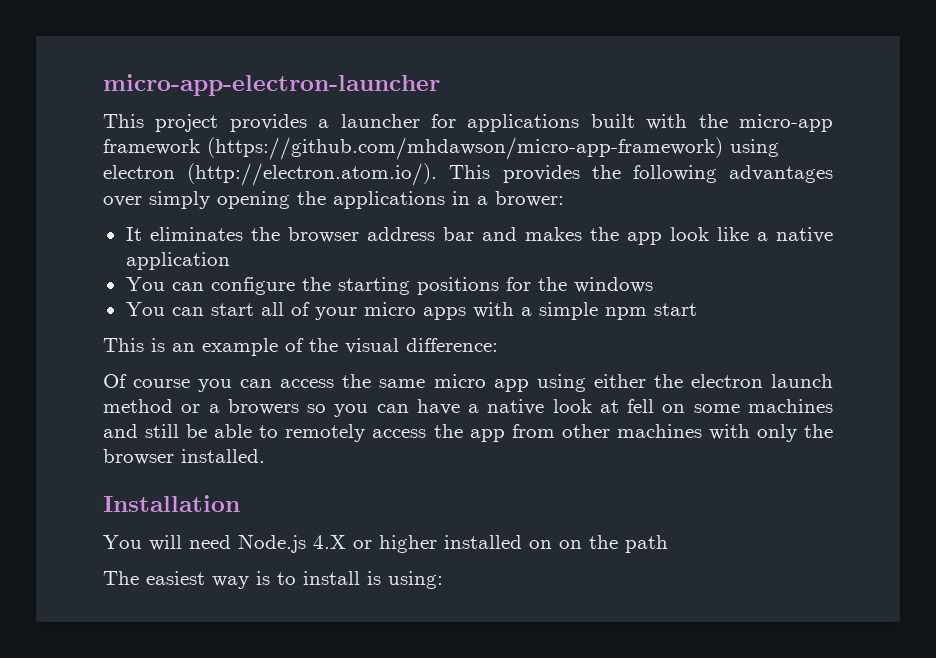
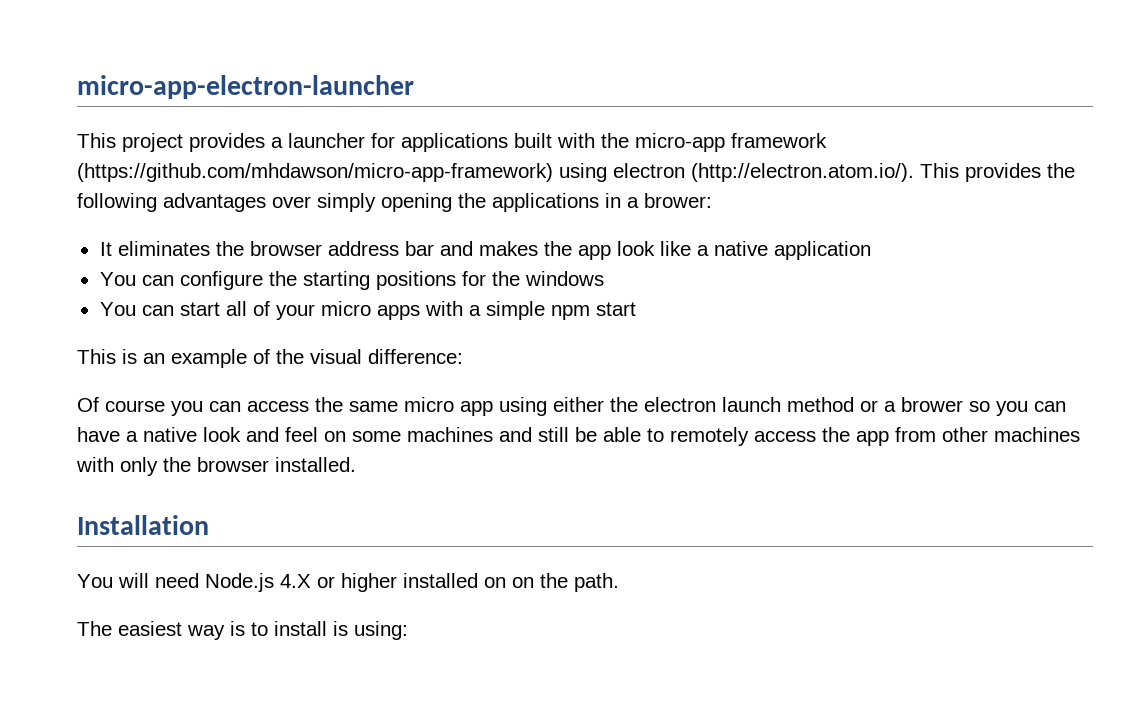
- Of course you can access the same micro app using either the electron launch method or a browers so you can have a native look at fell on some machines and still be able to remotely access the app from other machines with only the browser installed.
+ Of course you can access the same micro app using either the electron launch method or a brower so you can have a native look and feel on some machines and still be able to remotely access the app from other machines with only the browser installed.
- You will need Node.js 4.X or higher installed on on the path
+ You will need Node.js 4.X or higher installed on on the path.

